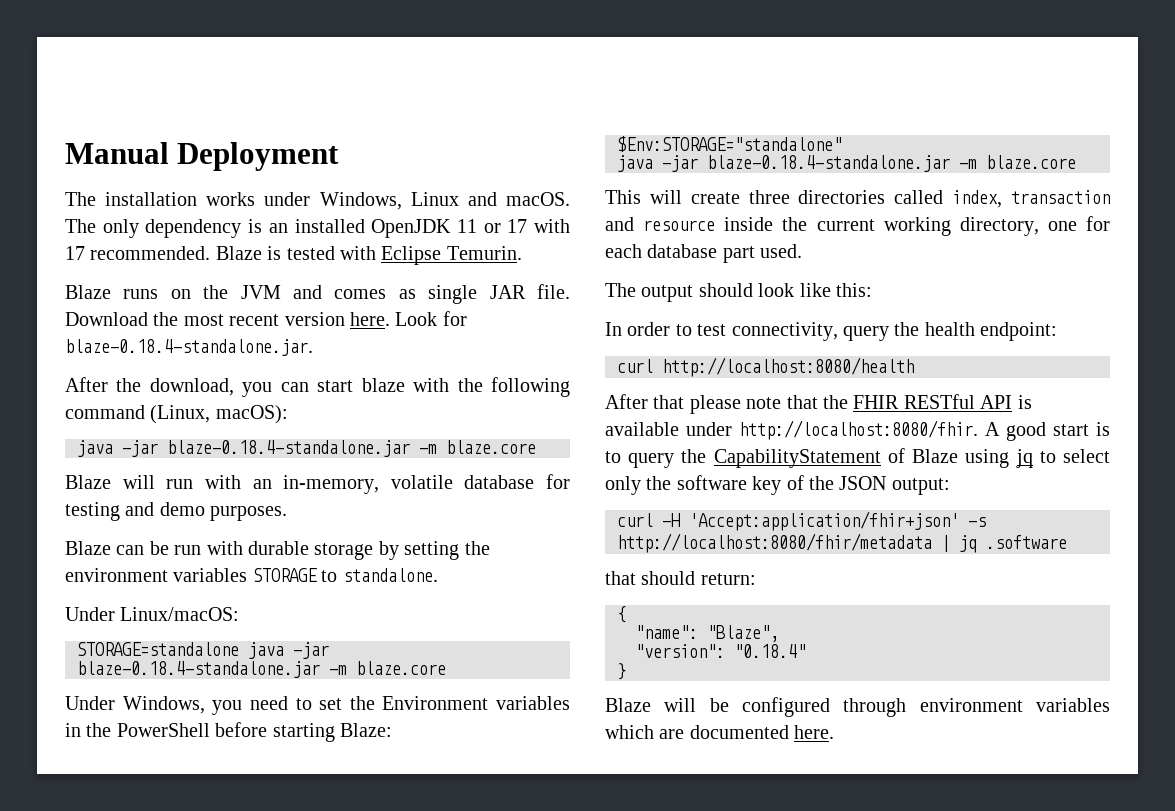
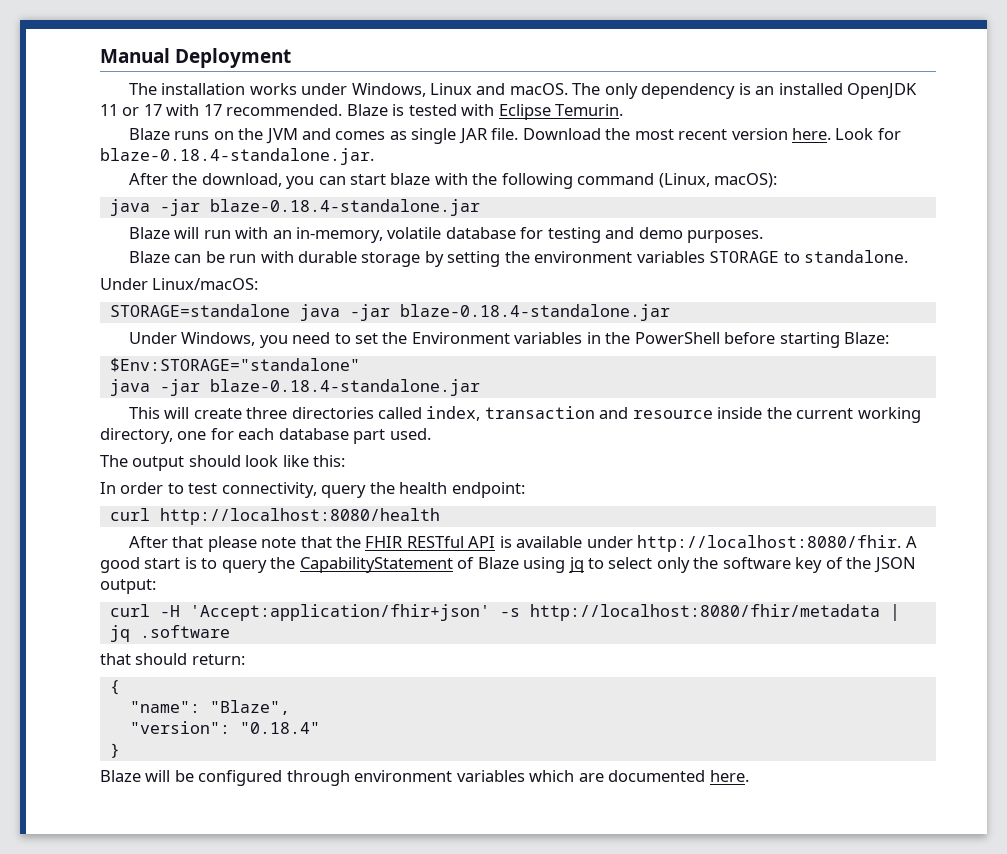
  After the download, you can start blaze with the following command (Linux, macOS):
- java -jar blaze-0.18.4-standalone.jar -m blaze.core
+ java -jar blaze-0.18.4-standalone.jar
- STORAGE=standalone java -jar blaze-0.18.4-standalone.jar -m blaze.core
+ STORAGE=standalone java -jar blaze-0.18.4-standalone.jar
  $Env:STORAGE="standalone"
- java -jar blaze-0.18.4-standalone.jar -m blaze.core
+ java -jar blaze-0.18.4-standalone.jar

